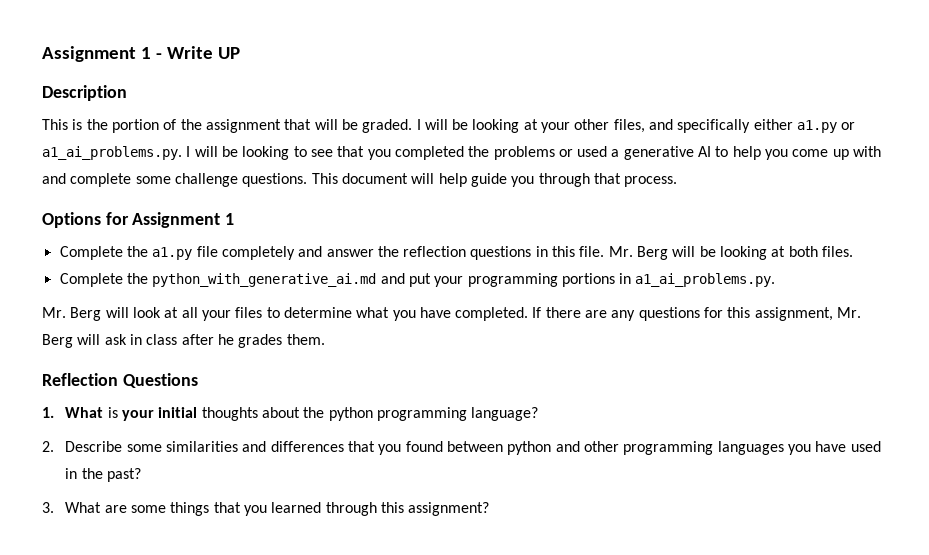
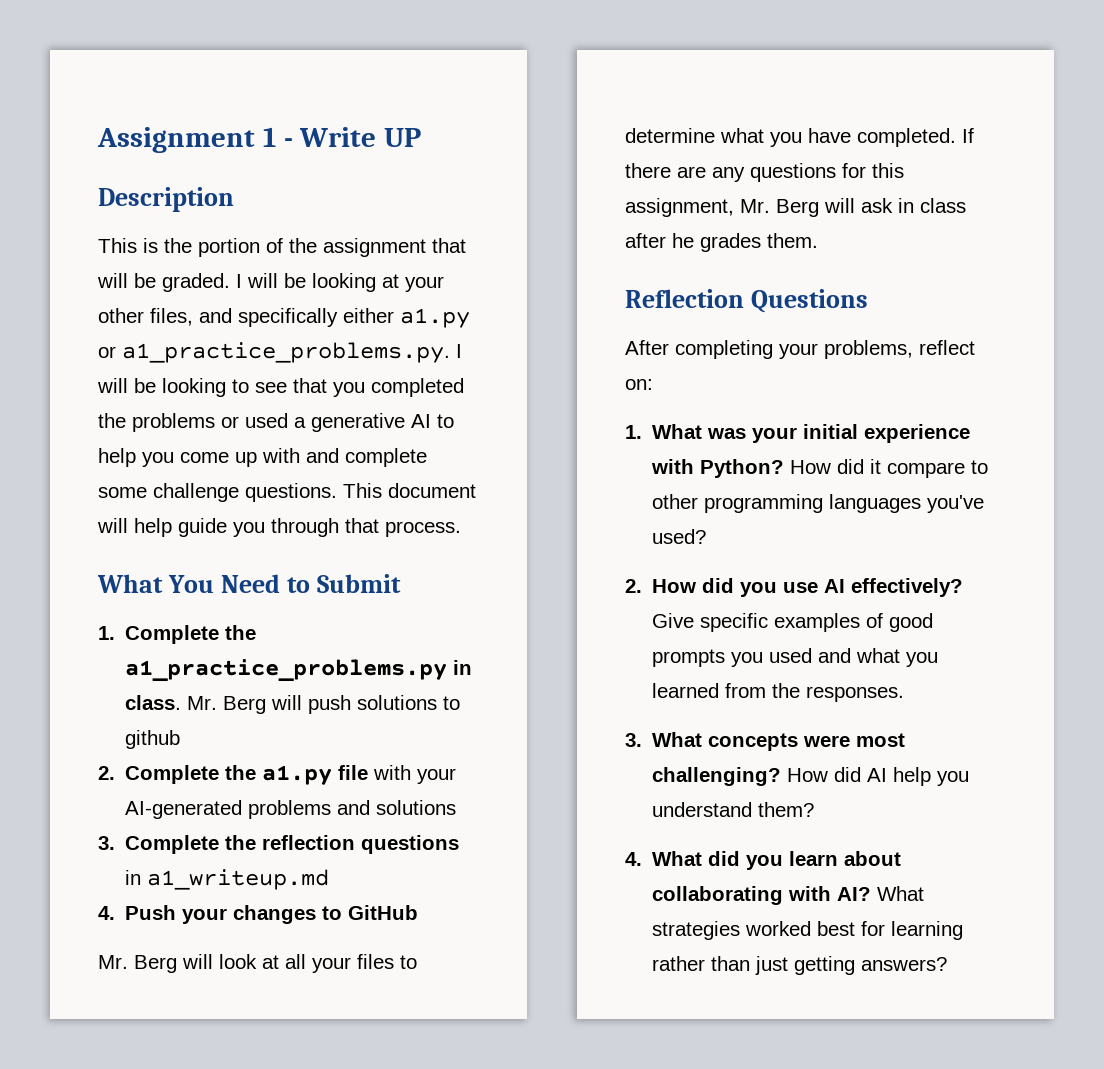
- I will be looking at your other files, and specifically either a1.py or a1_ai_problems.py. I will be looking to see that you completed the problems or used a generative AI to help you come up with and complete some challenge questions.
+ I will be looking at your other files, and specifically either a1.py or a1_practice_problems.py. I will be looking to see that you completed the problems or used a generative AI to help you come up with and complete some challenge questions.
- Options for Assignment 1
- Complete the a1.py file completely and answer the reflection questions in this file. Mr. Berg will be looking at both files.
- Complete the python_with_generative_ai.md and put your programming portions in a1_ai_problems.py.
+ What You Need to Submit
+ 1. Complete the a1_practice_problems.py in class. Mr. Berg will push solutions to github
+ 2. Complete the a1.py file with your AI-generated problems and solutions
+ 3. Complete the reflection questions in a1_writeup.md
+ 4. Push your changes to GitHub
+ After completing your problems, reflect on:
- 1. What is your initial thoughts about the python programming language?
- 2. Describe some similarities and differences that you found between python and other programming languages you have used in the past?
- 3. What are some things that you learned through this assignment?
+ 1. What was your initial experience with Python? How did it compare to other programming languages you've used?
+ 2. How did you use AI effectively? Give specific examples of good prompts you used and what you learned from the responses.
+ 3. What concepts were most challenging? How did AI help you understand them?
+ 4. What did you learn about collaborating with AI? What strategies worked best for learning rather than just getting answers?

